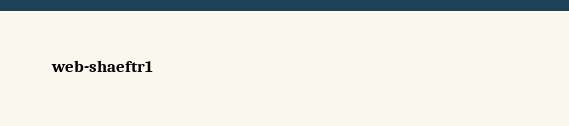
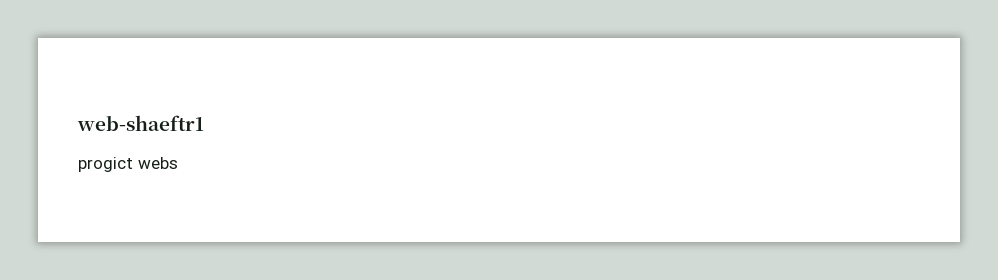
+ progict webs

